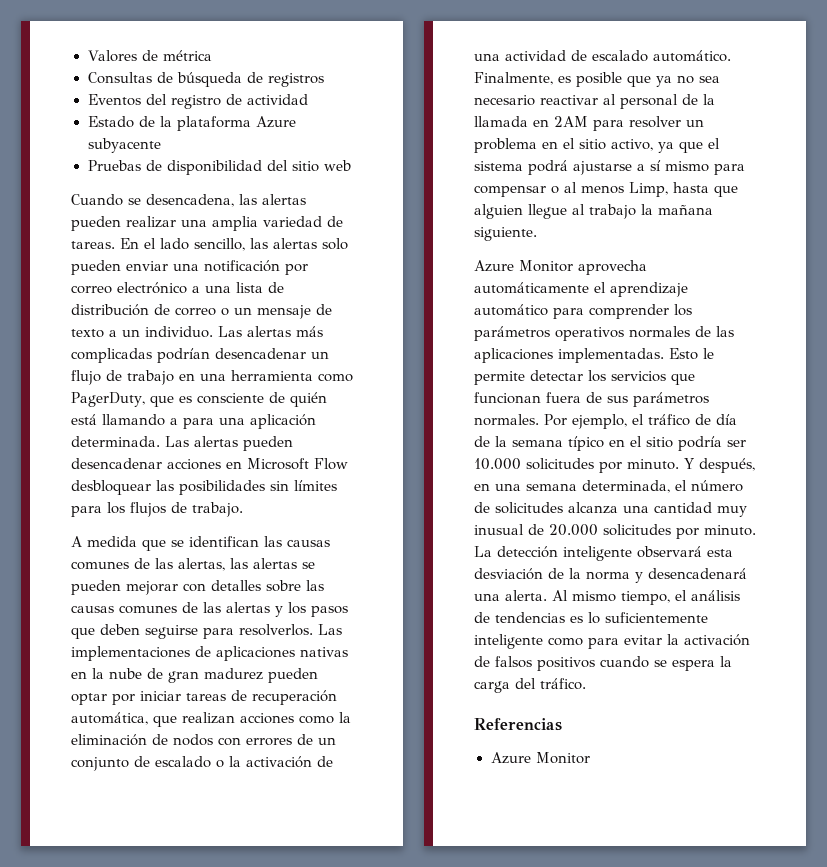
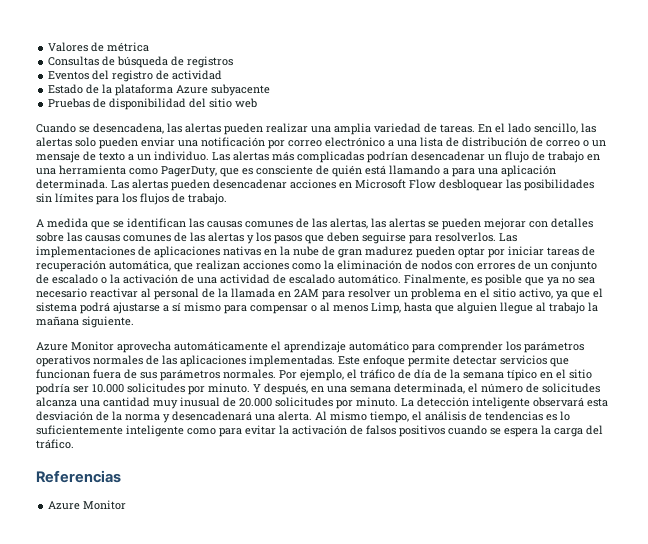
- Esto le permite detectar los servicios que funcionan fuera de sus parámetros normales.
+ Este enfoque permite detectar servicios que funcionan fuera de sus parámetros normales.

